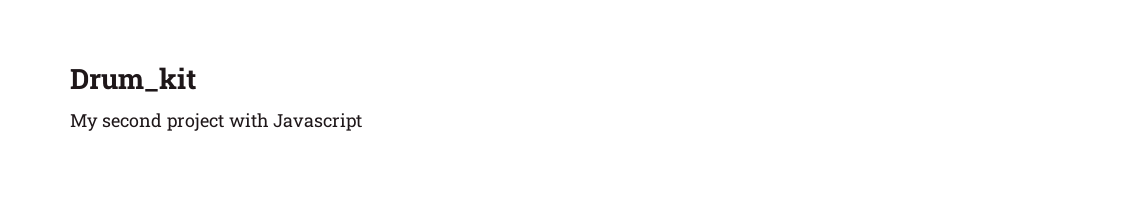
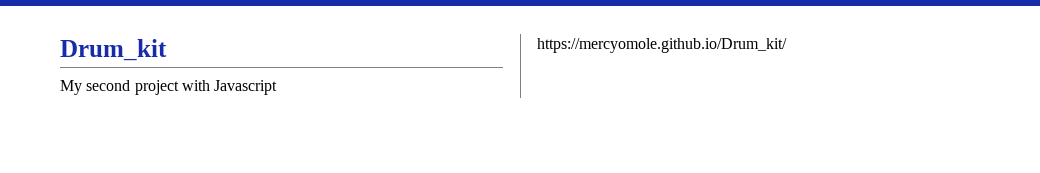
- My second project with Javascript
+ My second project with Javascript https://mercyomole.github.io/Drum_kit/

